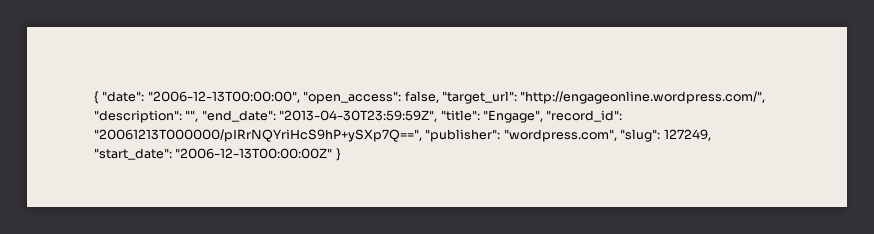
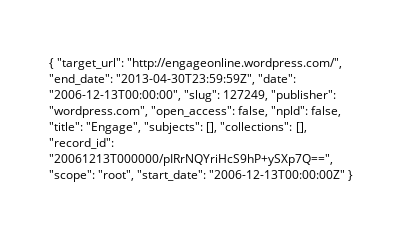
- { "date": "2006-12-13T00:00:00", "open_access": false, "target_url": "http://engageonline.wordpress.com/", "description": "", "end_date": "2013-04-30T23:59:59Z", "title": "Engage", "record_id": "20061213T000000/pIRrNQYriHcS9hP+ySXp7Q==", "publisher": "wordpress.com", "slug": 127249, "start_date": "2006-12-13T00:00:00Z" }
+ { "target_url": "http://engageonline.wordpress.com/", "end_date": "2013-04-30T23:59:59Z", "date": "2006-12-13T00:00:00", "slug": 127249, "publisher": "wordpress.com", "open_access": false, "npld": false, "title": "Engage", "subjects": [], "collections": [], "record_id": "20061213T000000/pIRrNQYriHcS9hP+ySXp7Q==", "scope": "root", "start_date": "2006-12-13T00:00:00Z" }

